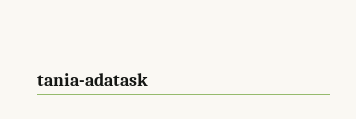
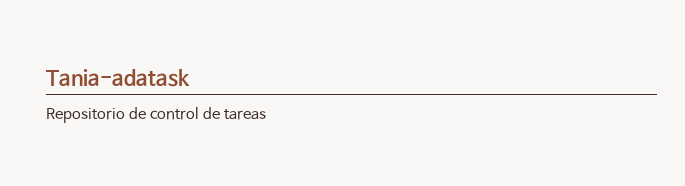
- tania-adatask
+ Tania-adatask
+ Repositorio de control de tareas

